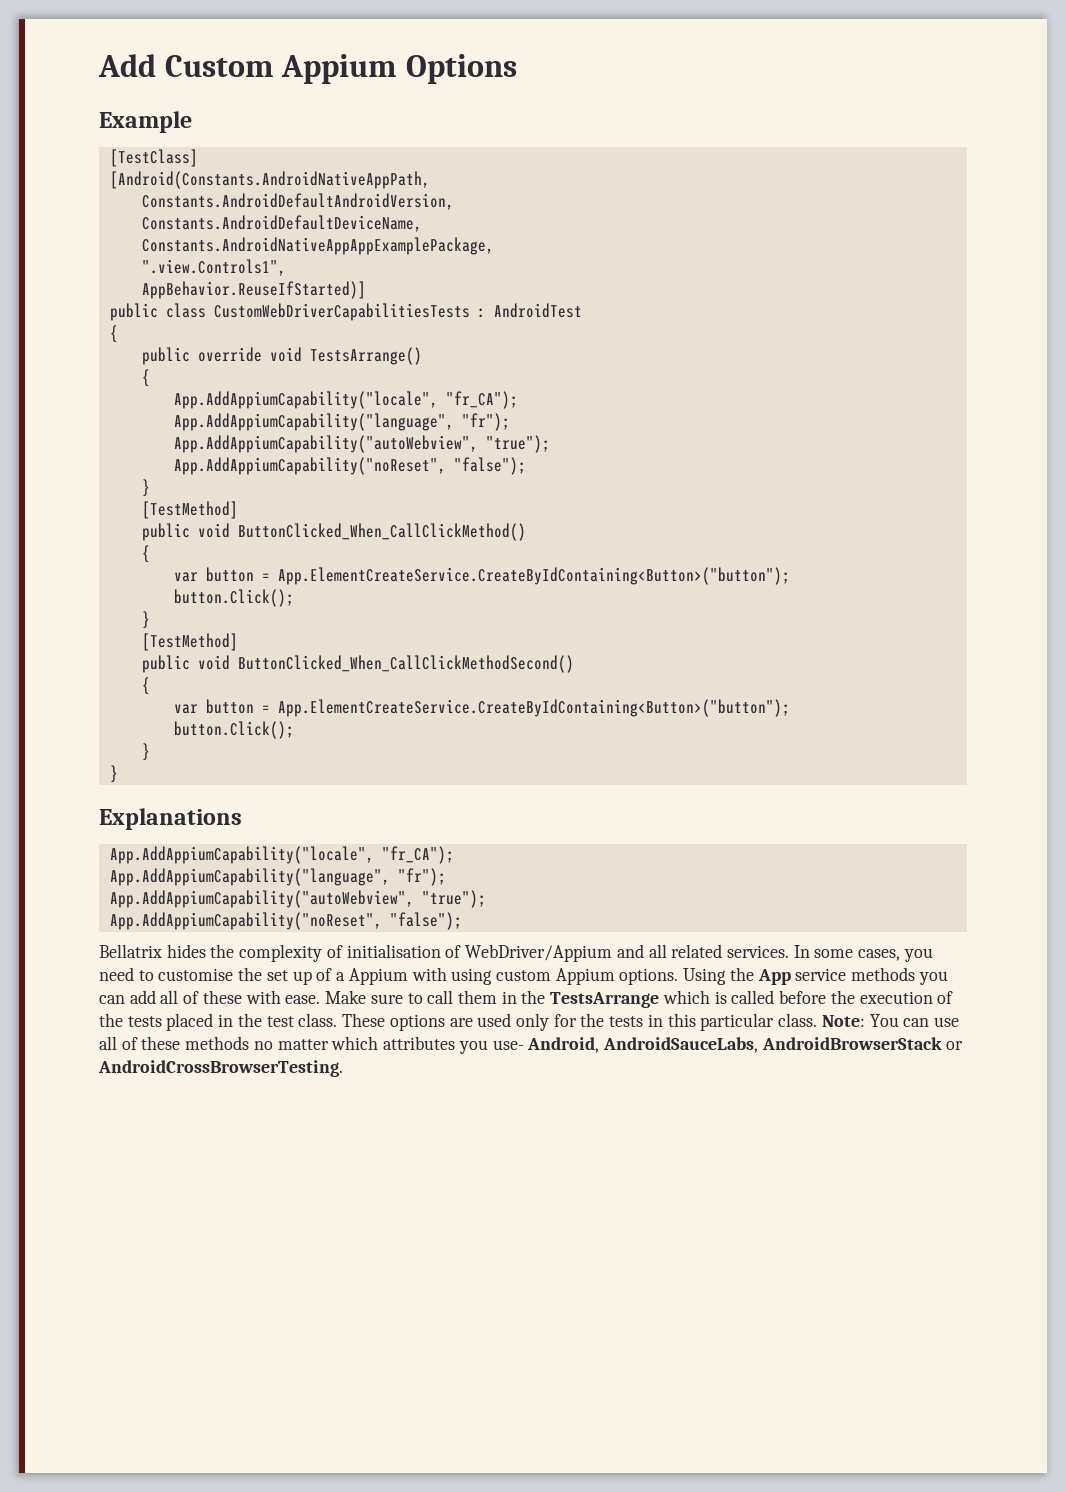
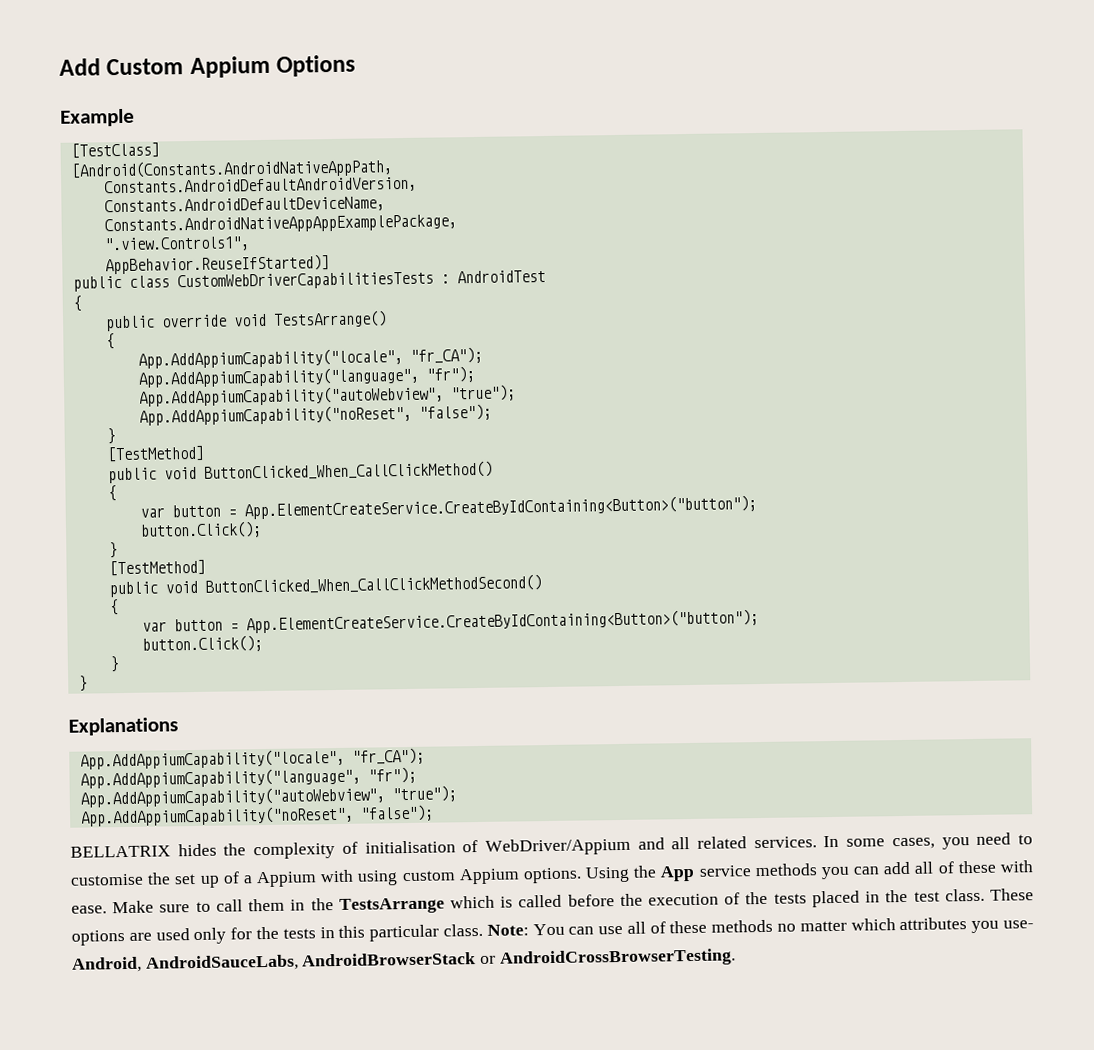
- Bellatrix hides the complexity of initialisation of WebDriver/Appium and all related services.
+ BELLATRIX hides the complexity of initialisation of WebDriver/Appium and all related services.

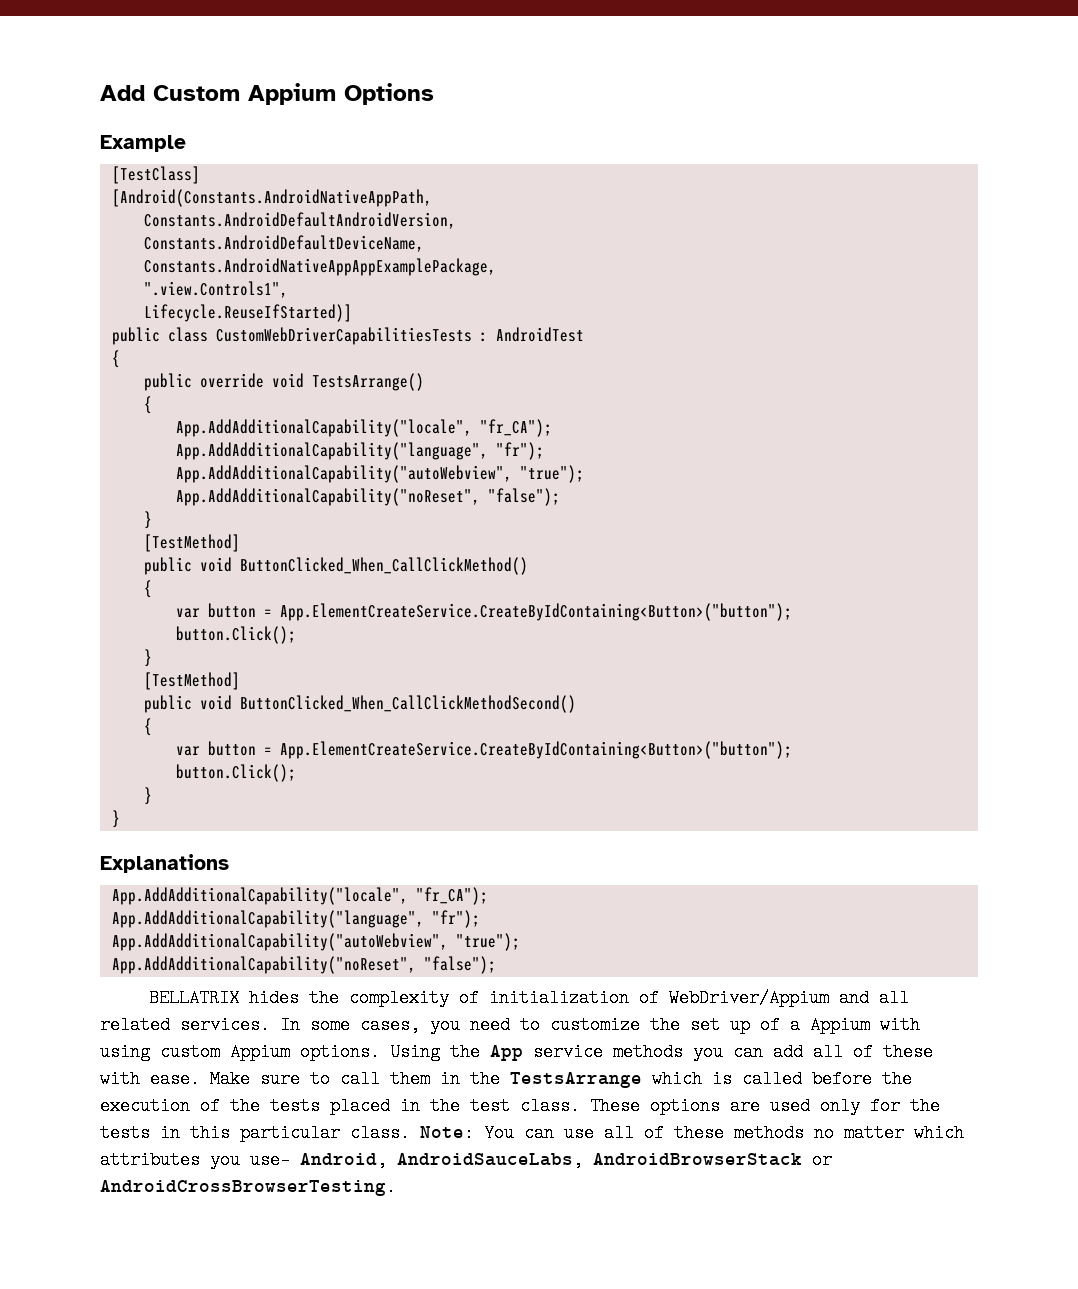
- AppBehavior.ReuseIfStarted)]
+ Lifecycle.ReuseIfStarted)]
  public override void TestsArrange()
  {
- App.AddAppiumCapability("locale", "fr_CA");
- App.AddAppiumCapability("language", "fr");
- App.AddAppiumCapability("autoWebview", "true");
- App.AddAppiumCapability("noReset", "false");
+ App.AddAdditionalCapability("locale", "fr_CA");
+ App.AddAdditionalCapability("language", "fr");
+ App.AddAdditionalCapability("autoWebview", "true");
+ App.AddAdditionalCapability("noReset", "false");
  Explanations
- App.AddAppiumCapability("locale", "fr_CA");
- App.AddAppiumCapability("language", "fr");
- App.AddAppiumCapability("autoWebview", "true");
- App.AddAppiumCapability("noReset", "false");
+ App.AddAdditionalCapability("locale", "fr_CA");
+ App.AddAdditionalCapability("language", "fr");
+ App.AddAdditionalCapability("autoWebview", "true");
+ App.AddAdditionalCapability("noReset", "false");
- BELLATRIX hides the complexity of initialisation of WebDriver/Appium and all related services.
+ BELLATRIX hides the complexity of initialization of WebDriver/Appium and all related services.
- In some cases, you need to customise the set up of a Appium with using custom Appium options.
+ In some cases, you need to customize the set up of a Appium with using custom Appium options.

